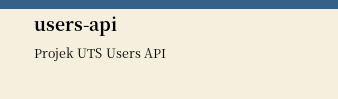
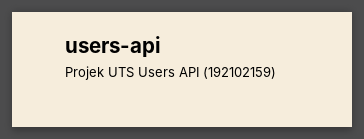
- Projek UTS Users API
+ Projek UTS Users API (192102159)

